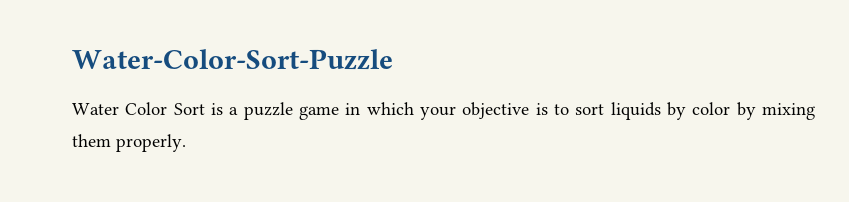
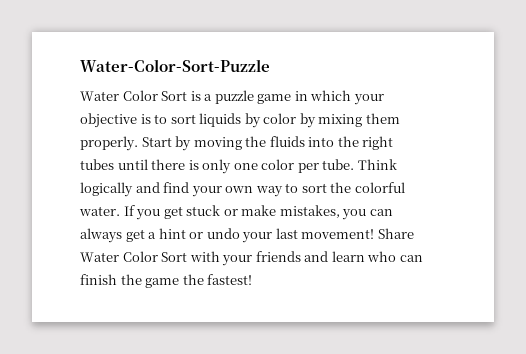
+ Start by moving the fluids into the right tubes until there is only one color per tube. Think logically and find your own way to sort the colorful water. If you get stuck or make mistakes, you can always get a hint or undo your last movement! Share Water Color Sort with your friends and learn who can finish the game the fastest!

